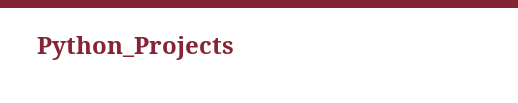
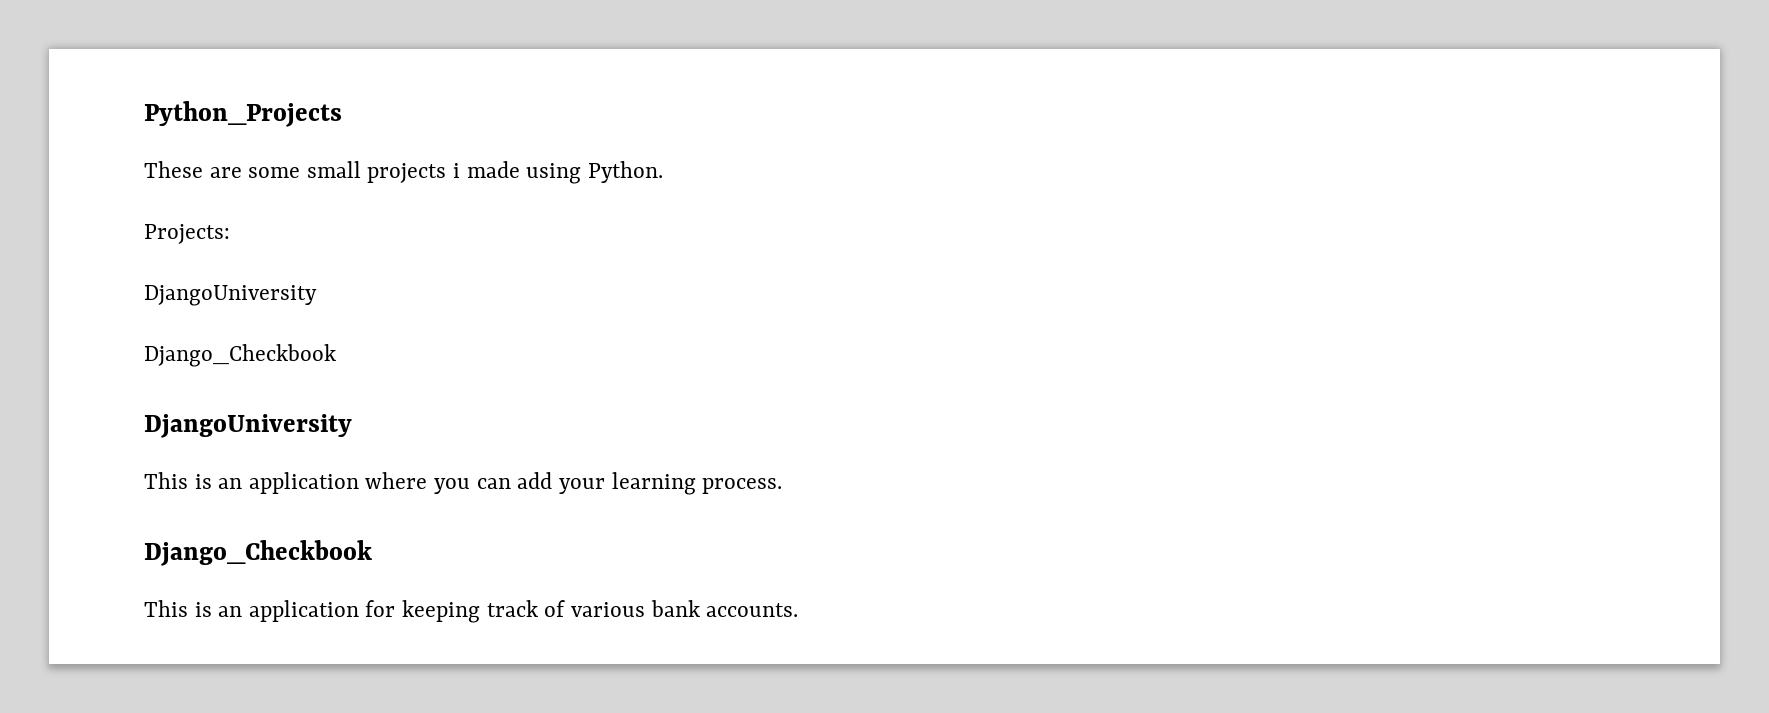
+ These are some small projects i made using Python.
+ Projects:
+ DjangoUniversity
+ Django_Checkbook
+ DjangoUniversity
+ This is an application where you can add your learning process.
+ Django_Checkbook
+ This is an application for keeping track of various bank accounts.

